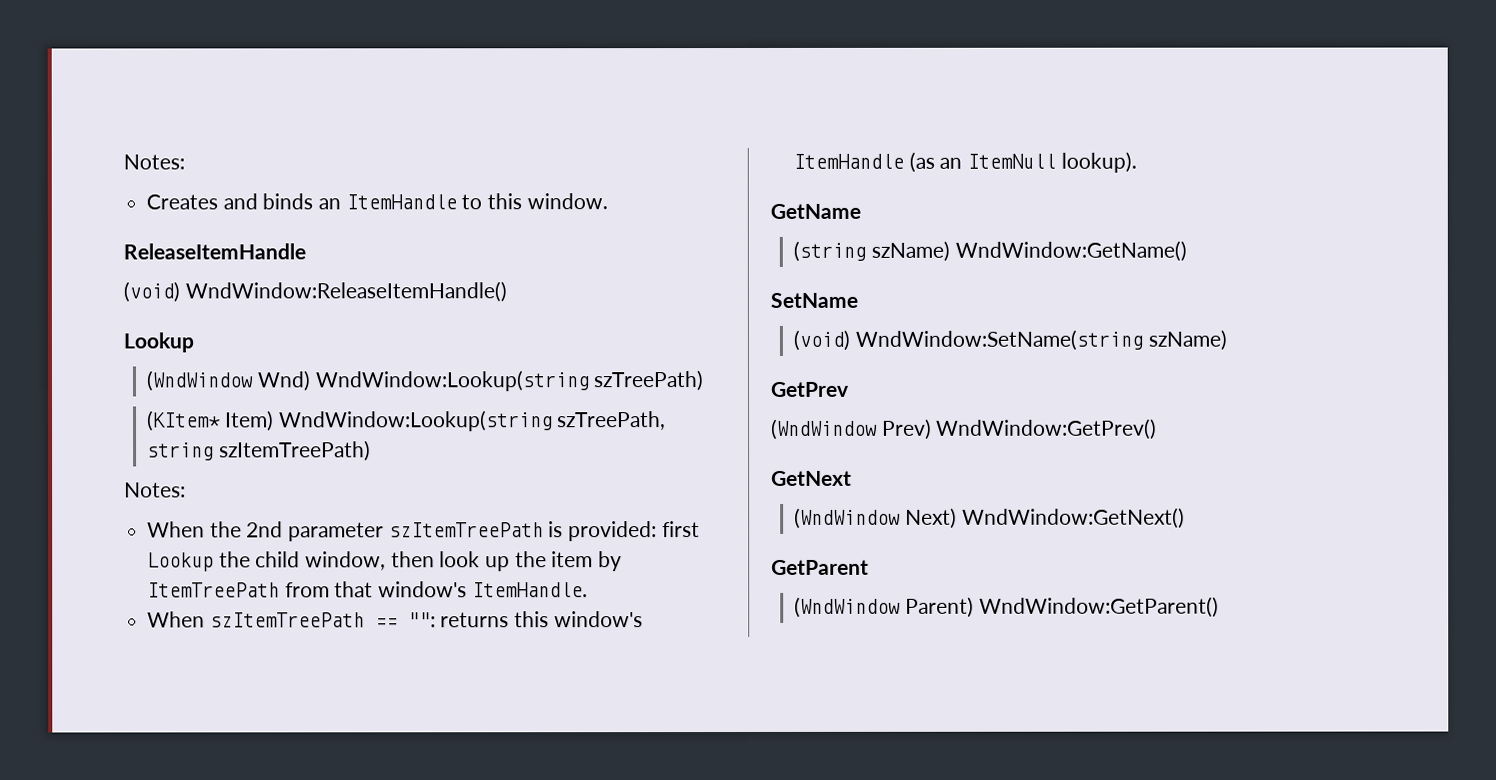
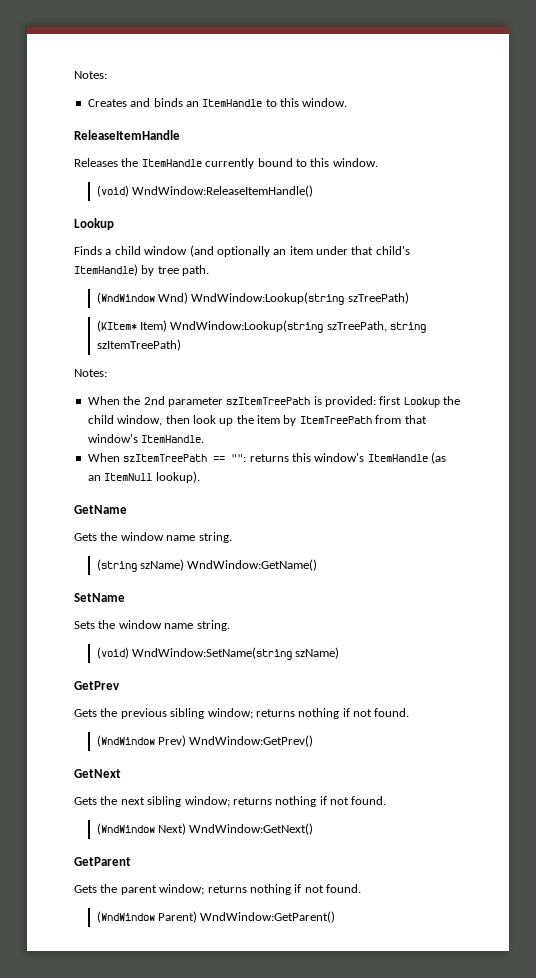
+ Releases the ItemHandle currently bound to this window.
  (void) WndWindow:ReleaseItemHandle()
  Lookup
+ Finds a child window (and optionally an item under that child's ItemHandle) by tree path.
+ Gets the window name string.
+ Sets the window name string.
+ Gets the previous sibling window; returns nothing if not found.
  (WndWindow Prev) WndWindow:GetPrev()
  GetNext
+ Gets the next sibling window; returns nothing if not found.
  (WndWindow Next) WndWindow:GetNext()
  GetParent
+ Gets the parent window; returns nothing if not found.

